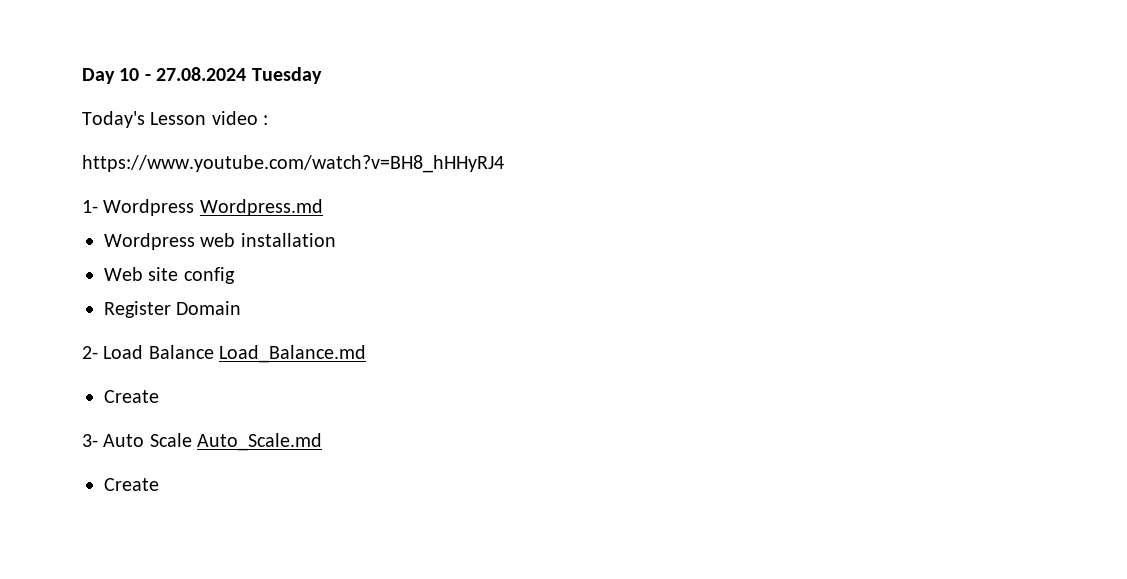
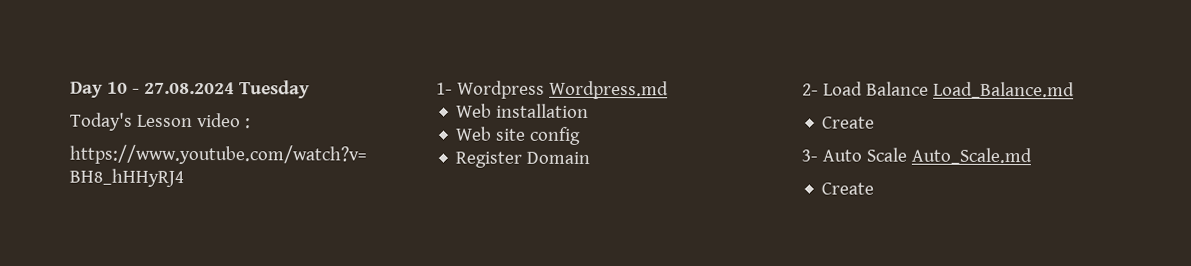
- Wordpress web installation
+ Web installation

